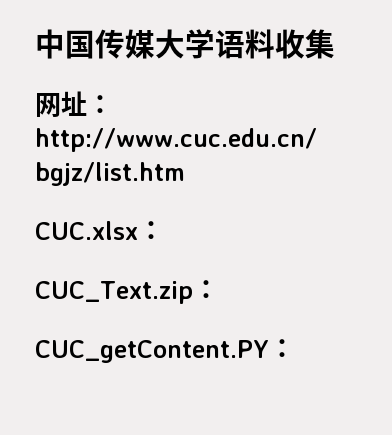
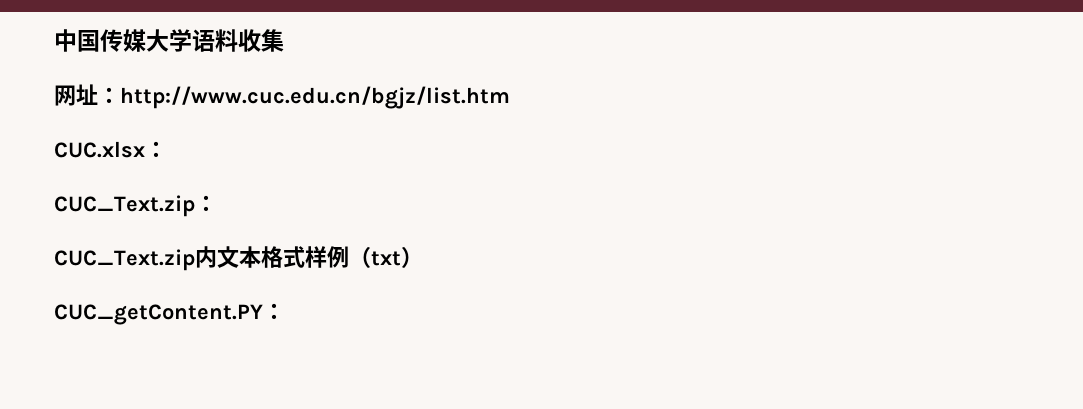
+ CUC_Text.zip内文本格式样例（txt）

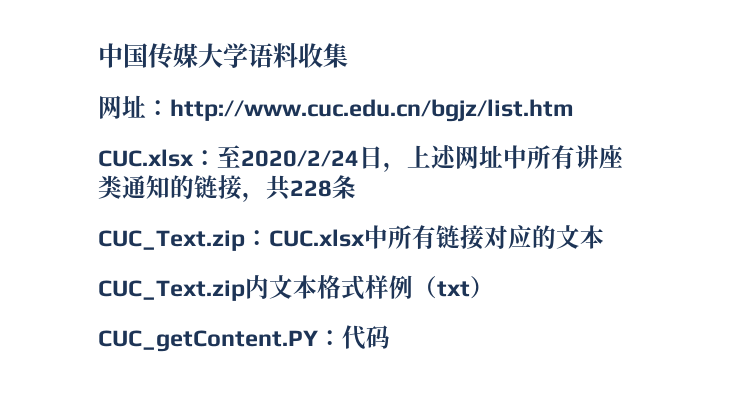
- CUC.xlsx：
- CUC_Text.zip：
+ CUC.xlsx：至2020/2/24日，上述网址中所有讲座类通知的链接，共228条
+ CUC_Text.zip：CUC.xlsx中所有链接对应的文本
- CUC_getContent.PY：
+ CUC_getContent.PY：代码

